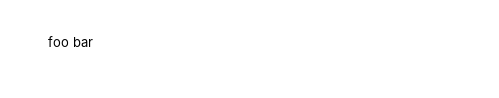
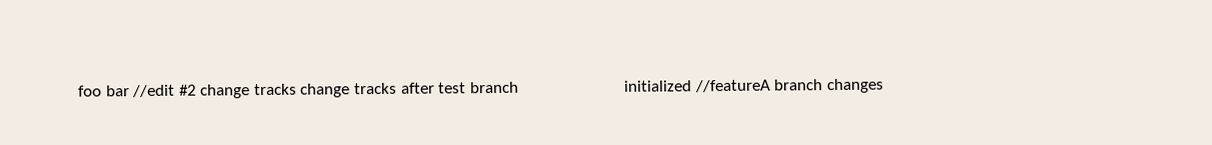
- foo bar
+ foo bar //edit #2 change tracks change tracks after test branch initialized //featureA branch changes

